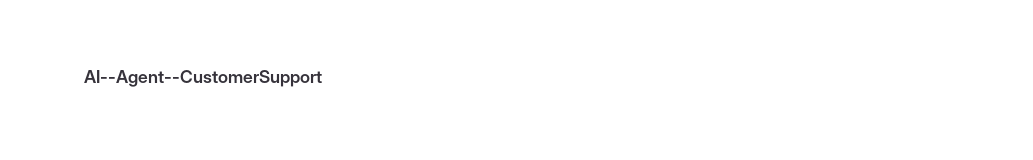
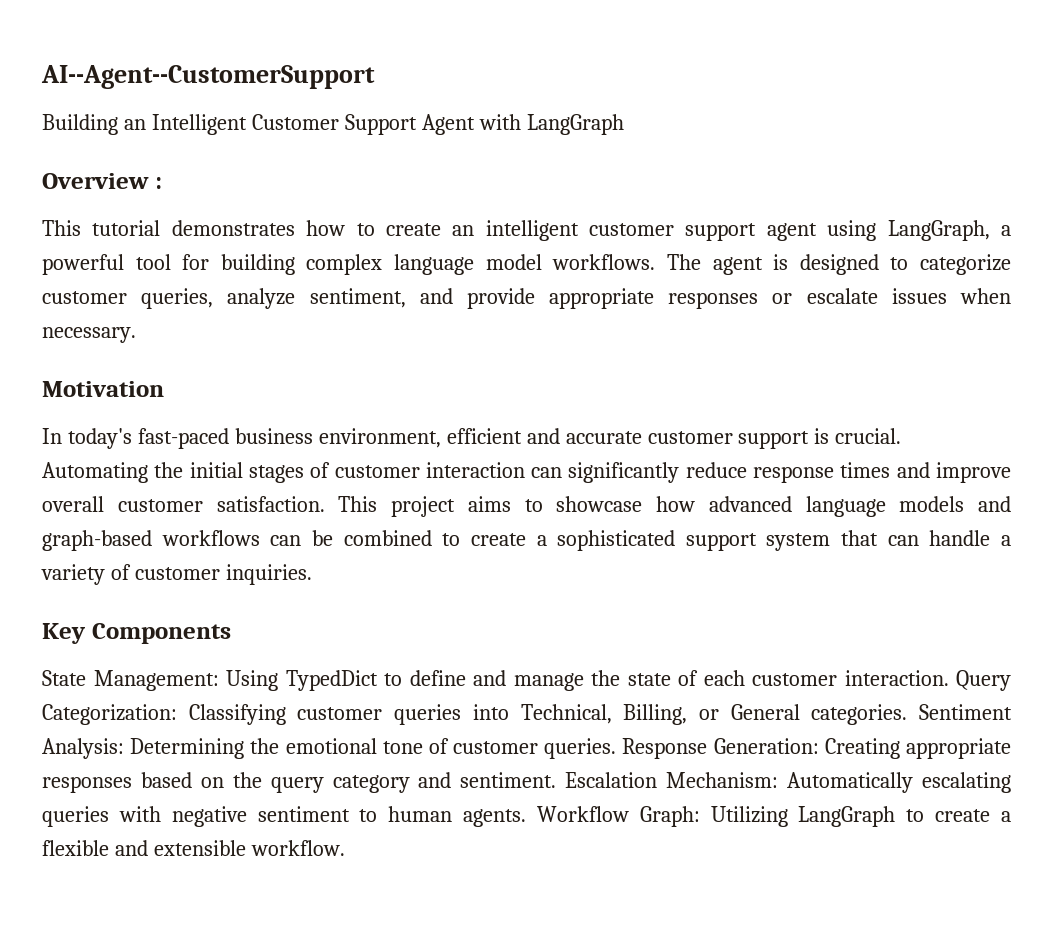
+ Building an Intelligent Customer Support Agent with LangGraph
+ Overview :
+ This tutorial demonstrates how to create an intelligent customer support agent using LangGraph, a powerful tool for building complex language model workflows. The agent is designed to categorize customer queries, analyze sentiment, and provide appropriate responses or escalate issues when necessary.
+ Motivation
+ In today's fast-paced business environment, efficient and accurate customer support is crucial. Automating the initial stages of customer interaction can significantly reduce response times and improve overall customer satisfaction. This project aims to showcase how advanced language models and graph-based workflows can be combined to create a sophisticated support system that can handle a variety of customer inquiries.
+ Key Components
+ State Management: Using TypedDict to define and manage the state of each customer interaction. Query Categorization: Classifying customer queries into Technical, Billing, or General categories. Sentiment Analysis: Determining the emotional tone of customer queries. Response Generation: Creating appropriate responses based on the query category and sentiment. Escalation Mechanism: Automatically escalating queries with negative sentiment to human agents. Workflow Graph: Utilizing LangGraph to create a flexible and extensible workflow.

